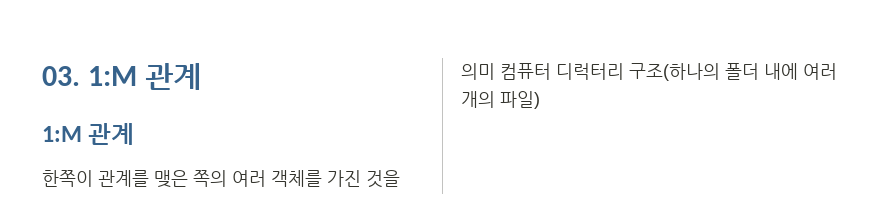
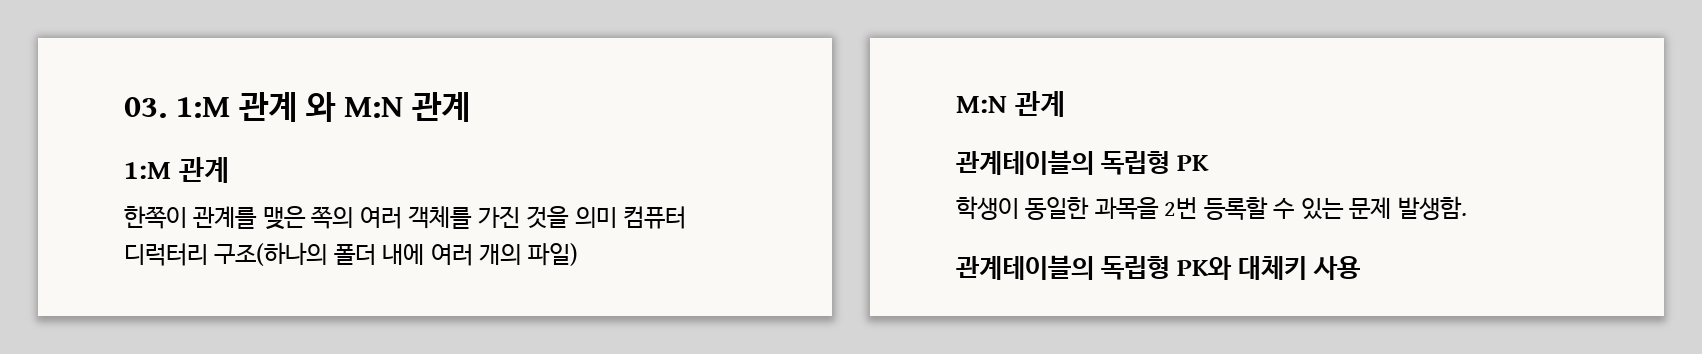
- 03. 1:M 관계
+ 03. 1:M 관계 와 M:N 관계
  한쪽이 관계를 맺은 쪽의 여러 객체를 가진 것을 의미 컴퓨터 디럭터리 구조(하나의 폴더 내에 여러 개의 파일)
+ M:N 관계
+ 관계테이블의 독립형 PK
+ 학생이 동일한 과목을 2번 등록할 수 있는 문제 발생함.
+ 관계테이블의 독립형 PK와 대체키 사용

